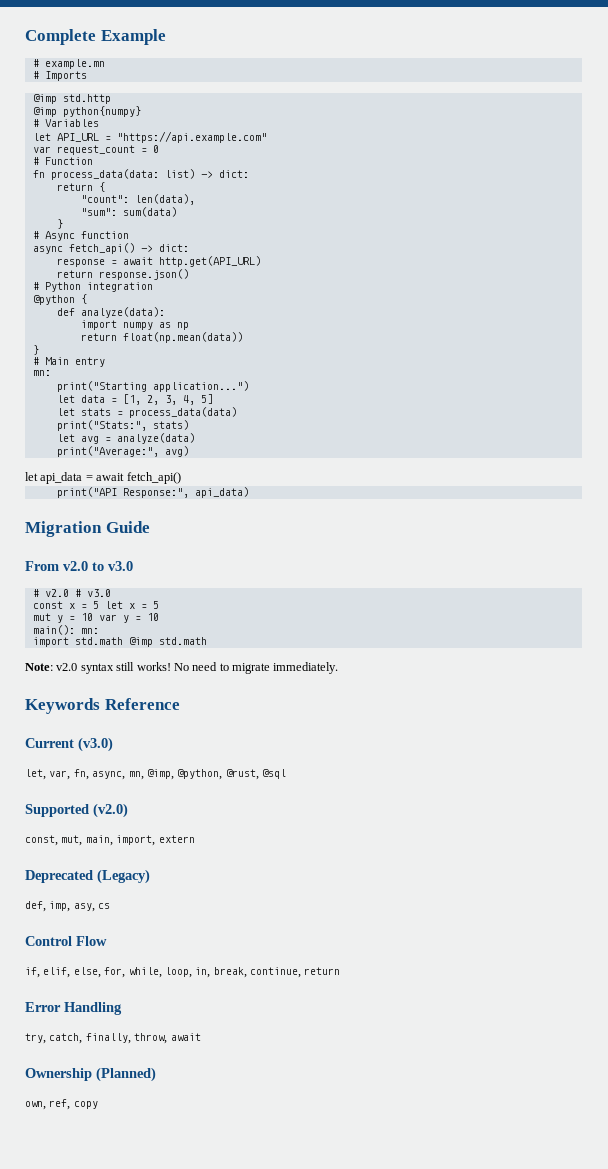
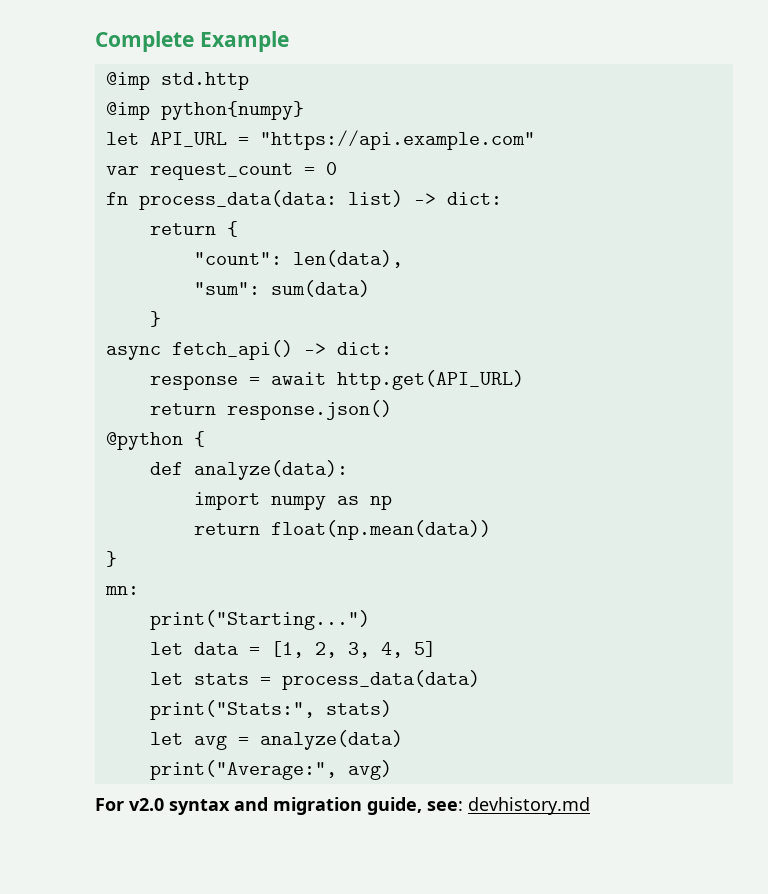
- # example.mn
- # Imports
- # Variables
- # Function
- # Async function
- # Python integration
- # Main entry
  mn:
- print("Starting application...")
+ print("Starting...")
- let api_data = await fetch_api()
- print("API Response:", api_data)
- Migration Guide
- From v2.0 to v3.0
- # v2.0 # v3.0
- const x = 5 let x = 5
- mut y = 10 var y = 10
- main(): mn:
- import std.math @imp std.math
- Note: v2.0 syntax still works! No need to migrate immediately.
- Keywords Reference
- Current (v3.0)
- let, var, fn, async, mn, @imp, @python, @rust, @sql
- Supported (v2.0)
- const, mut, main, import, extern
- Deprecated (Legacy)
- def, imp, asy, cs
- Control Flow
- if, elif, else, for, while, loop, in, break, continue, return
- Error Handling
- try, catch, finally, throw, await
- Ownership (Planned)
- own, ref, copy
+ For v2.0 syntax and migration guide, see: devhistory.md

